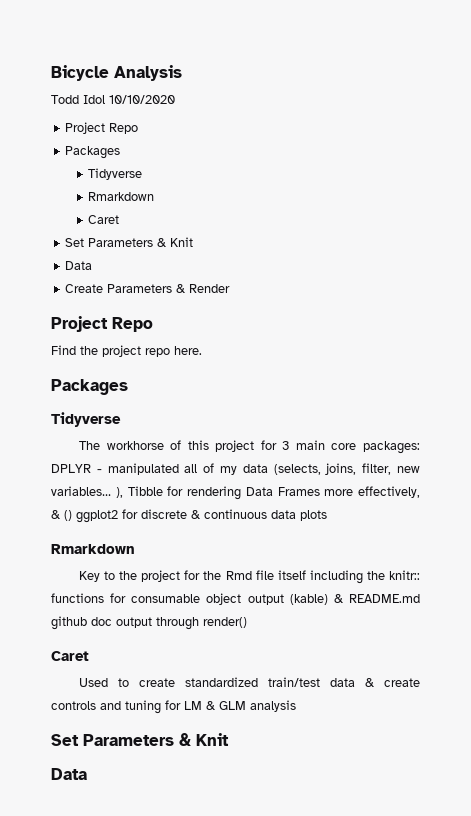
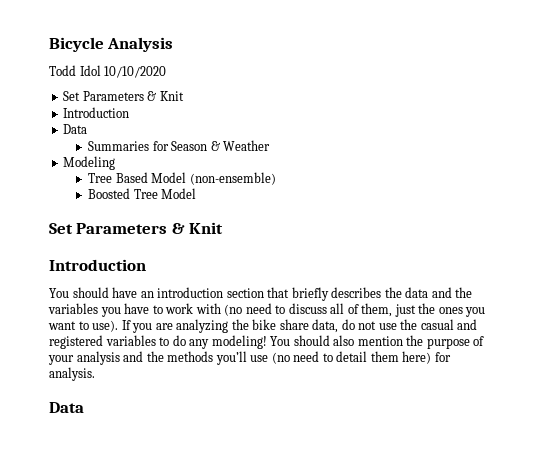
  Todd Idol 10/10/2020
- Project Repo
- Packages
- Tidyverse
- Rmarkdown
- Caret
  Set Parameters & Knit
+ Introduction
  Data
- Create Parameters & Render
- Project Repo
- Find the project repo here.
- Packages
- Tidyverse
- The workhorse of this project for 3 main core packages: DPLYR - manipulated all of my data (selects, joins, filter, new variables… ), Tibble for rendering Data Frames more effectively, & () ggplot2 for discrete & continuous data plots
- Rmarkdown
- Key to the project for the Rmd file itself including the knitr:: functions for consumable object output (kable) & README.md github doc output through render()
- Caret
- Used to create standardized train/test data & create controls and tuning for LM & GLM analysis
+ Summaries for Season & Weather
+ Modeling
+ Tree Based Model (non-ensemble)
+ Boosted Tree Model
  Set Parameters & Knit
+ Introduction
+ You should have an introduction section that briefly describes the data and the variables you have to work with (no need to discuss all of them, just the ones you want to use). If you are analyzing the bike share data, do not use the casual and registered variables to do any modeling! You should also mention the purpose of your analysis and the methods you’ll use (no need to detail them here) for analysis.

